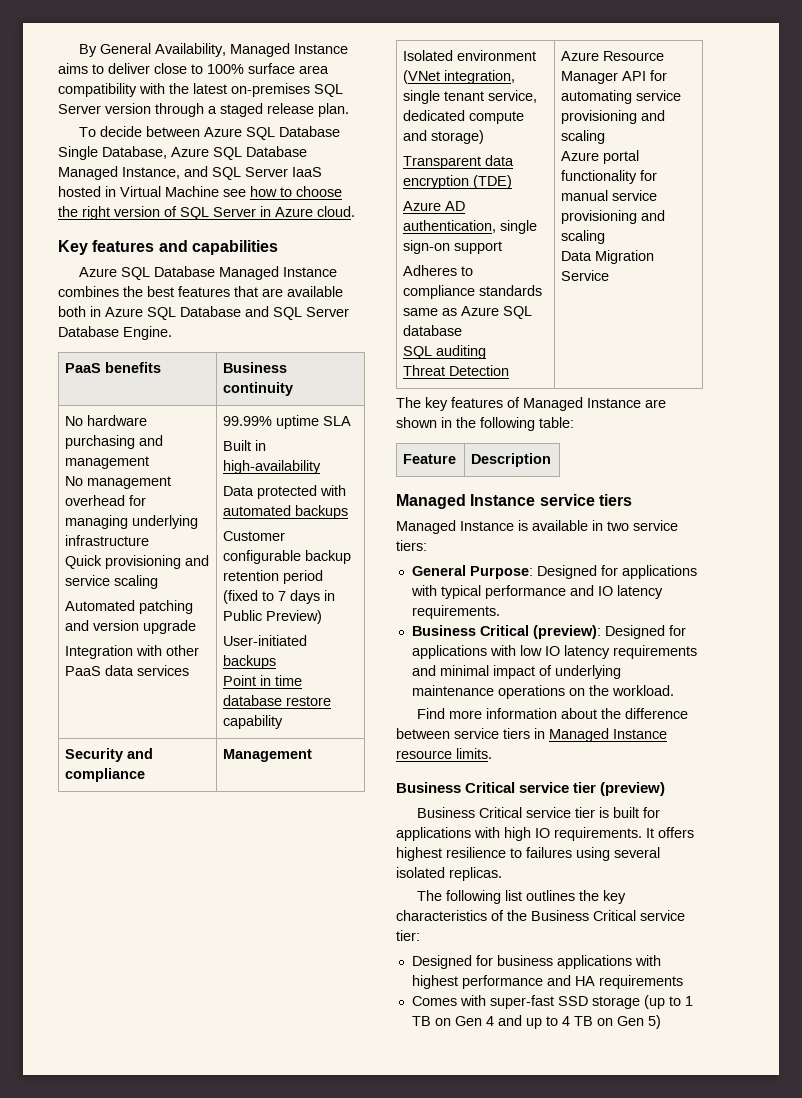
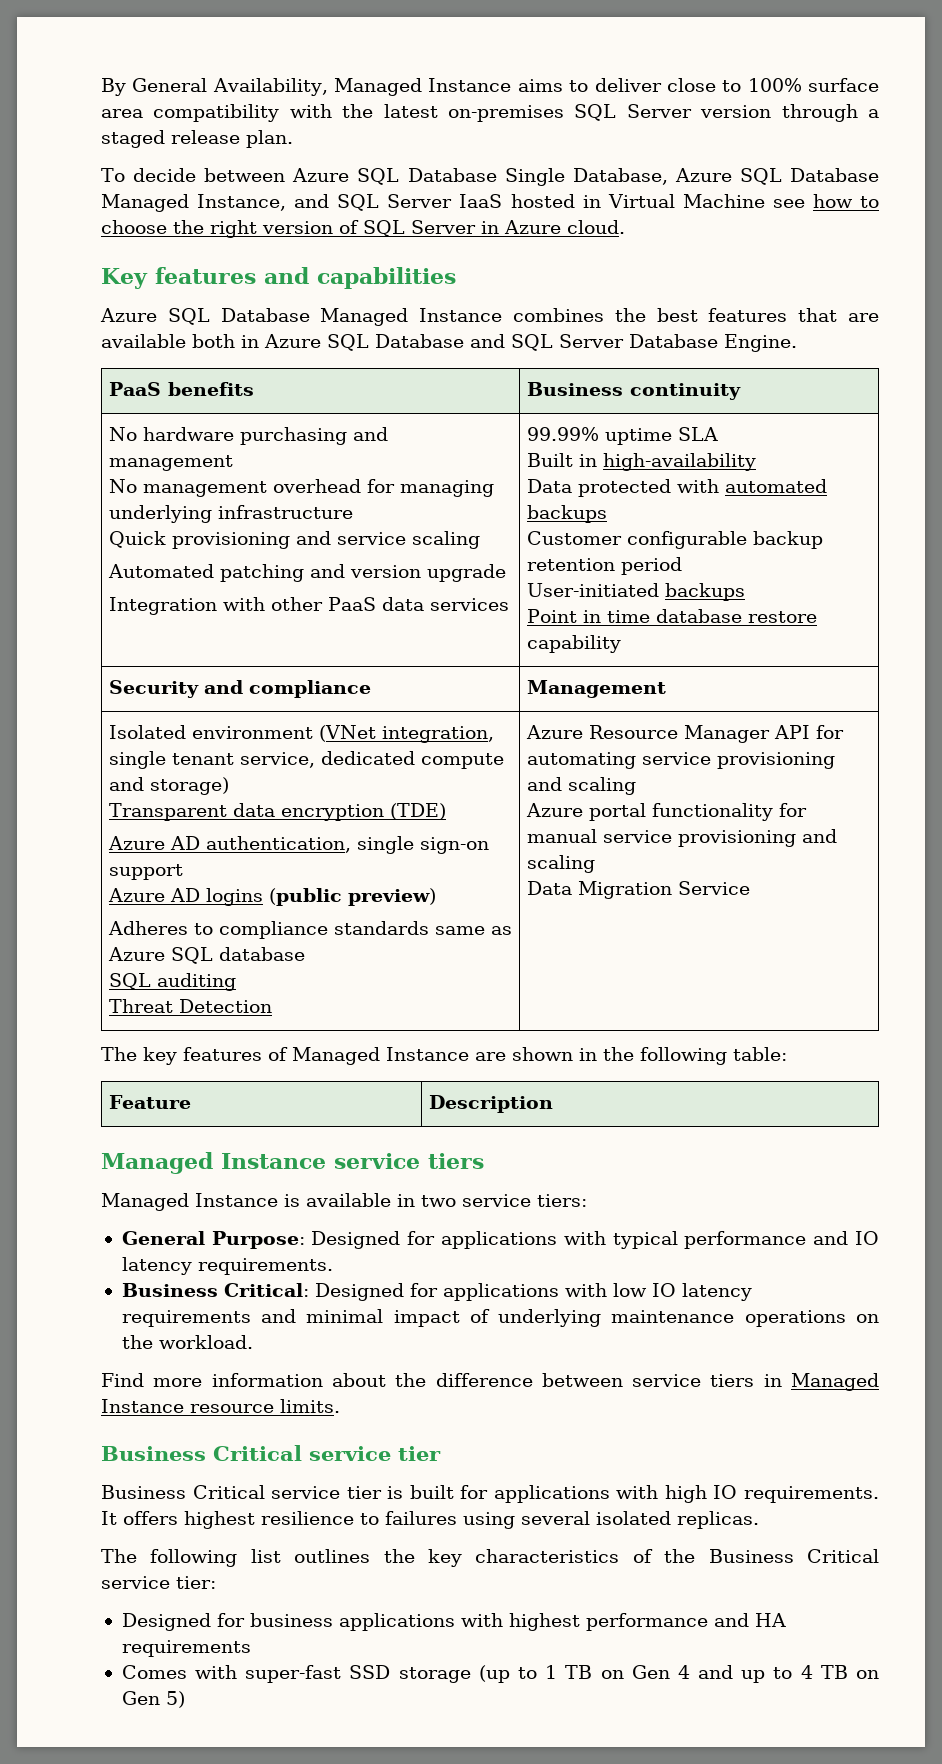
- Customer configurable backup retention period (fixed to 7 days in Public Preview)
+ Customer configurable backup retention period
+ Azure AD logins (public preview)
- Business Critical (preview): Designed for applications with low IO latency requirements and minimal impact of underlying maintenance operations on the workload.
+ Business Critical: Designed for applications with low IO latency requirements and minimal impact of underlying maintenance operations on the workload.
  Find more information about the difference between service tiers in Managed Instance resource limits.
- Business Critical service tier (preview)
+ Business Critical service tier

